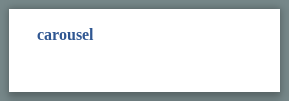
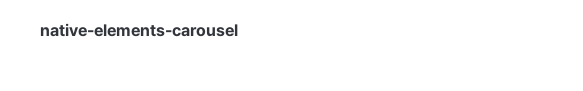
- carousel
+ native-elements-carousel

